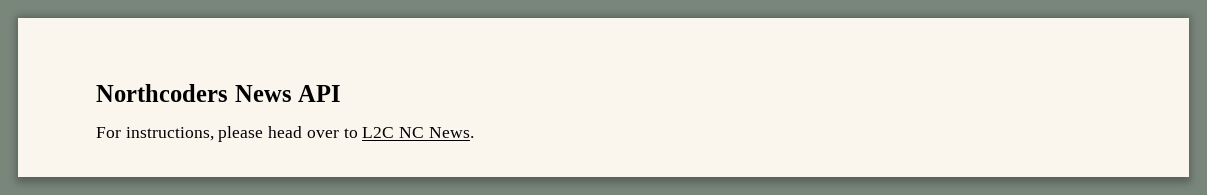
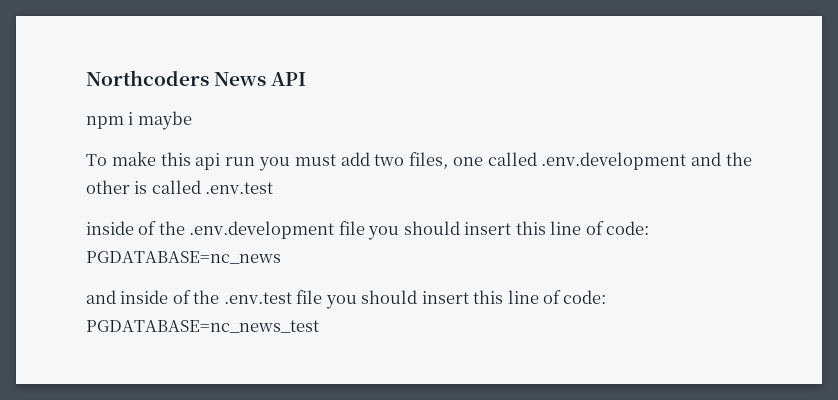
- For instructions, please head over to L2C NC News.
+ npm i maybe
+ To make this api run you must add two files, one called .env.development and the other is called .env.test
+ inside of the .env.development file you should insert this line of code: PGDATABASE=nc_news
+ and inside of the .env.test file you should insert this line of code: PGDATABASE=nc_news_test

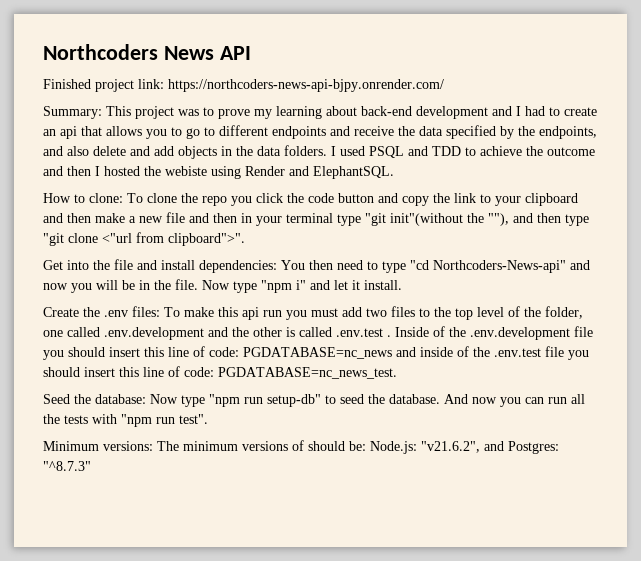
- npm i maybe
- To make this api run you must add two files, one called .env.development and the other is called .env.test
- inside of the .env.development file you should insert this line of code: PGDATABASE=nc_news
- and inside of the .env.test file you should insert this line of code: PGDATABASE=nc_news_test
+ Finished project link: https://northcoders-news-api-bjpy.onrender.com/
+ Summary: This project was to prove my learning about back-end development and I had to create an api that allows you to go to different endpoints and receive the data specified by the endpoints, and also delete and add objects in the data folders. I used PSQL and TDD to achieve the outcome and then I hosted the webiste using Render and ElephantSQL.
+ How to clone: To clone the repo you click the code button and copy the link to your clipboard and then make a new file and then in your terminal type "git init"(without the ""), and then type "git clone <"url from clipboard">".
+ Get into the file and install dependencies: You then need to type "cd Northcoders-News-api" and now you will be in the file. Now type "npm i" and let it install.
+ Create the .env files: To make this api run you must add two files to the top level of the folder, one called .env.development and the other is called .env.test . Inside of the .env.development file you should insert this line of code: PGDATABASE=nc_news and inside of the .env.test file you should insert this line of code: PGDATABASE=nc_news_test.
+ Seed the database: Now type "npm run setup-db" to seed the database. And now you can run all the tests with "npm run test".
+ Minimum versions: The minimum versions of should be: Node.js: "v21.6.2", and Postgres: "^8.7.3"

